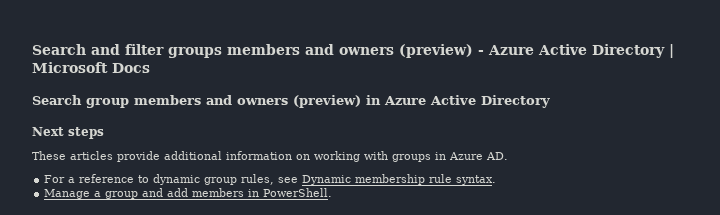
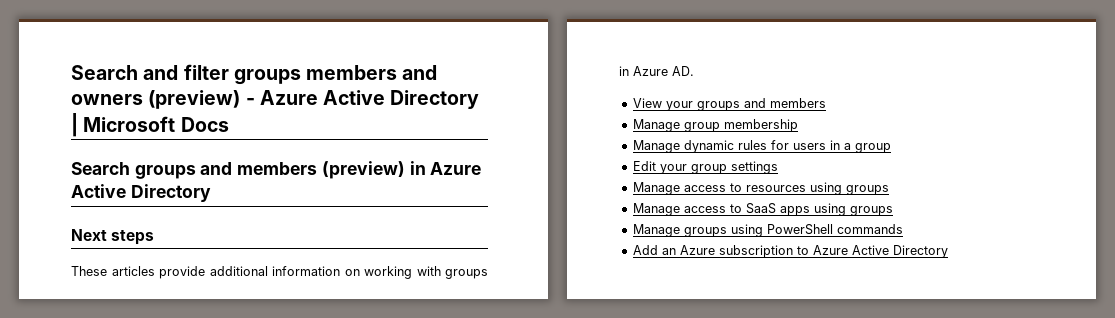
- Search group members and owners (preview) in Azure Active Directory
+ Search groups and members (preview) in Azure Active Directory
- For a reference to dynamic group rules, see Dynamic membership rule syntax.
- Manage a group and add members in PowerShell.
+ View your groups and members
+ Manage group membership
+ Manage dynamic rules for users in a group
+ Edit your group settings
+ Manage access to resources using groups
+ Manage access to SaaS apps using groups
+ Manage groups using PowerShell commands
+ Add an Azure subscription to Azure Active Directory

